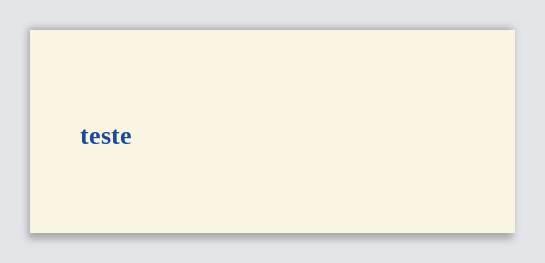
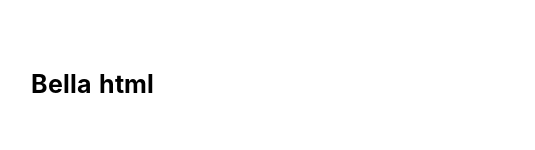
- teste
+ Bella html

